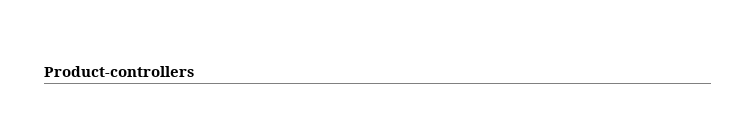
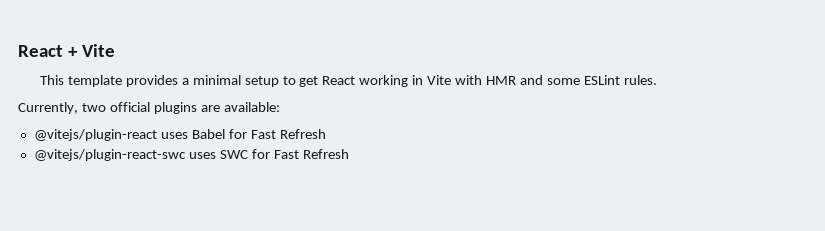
- Product-controllers
+ React + Vite
+ This template provides a minimal setup to get React working in Vite with HMR and some ESLint rules.
+ Currently, two official plugins are available:
+ @vitejs/plugin-react uses Babel for Fast Refresh
+ @vitejs/plugin-react-swc uses SWC for Fast Refresh

